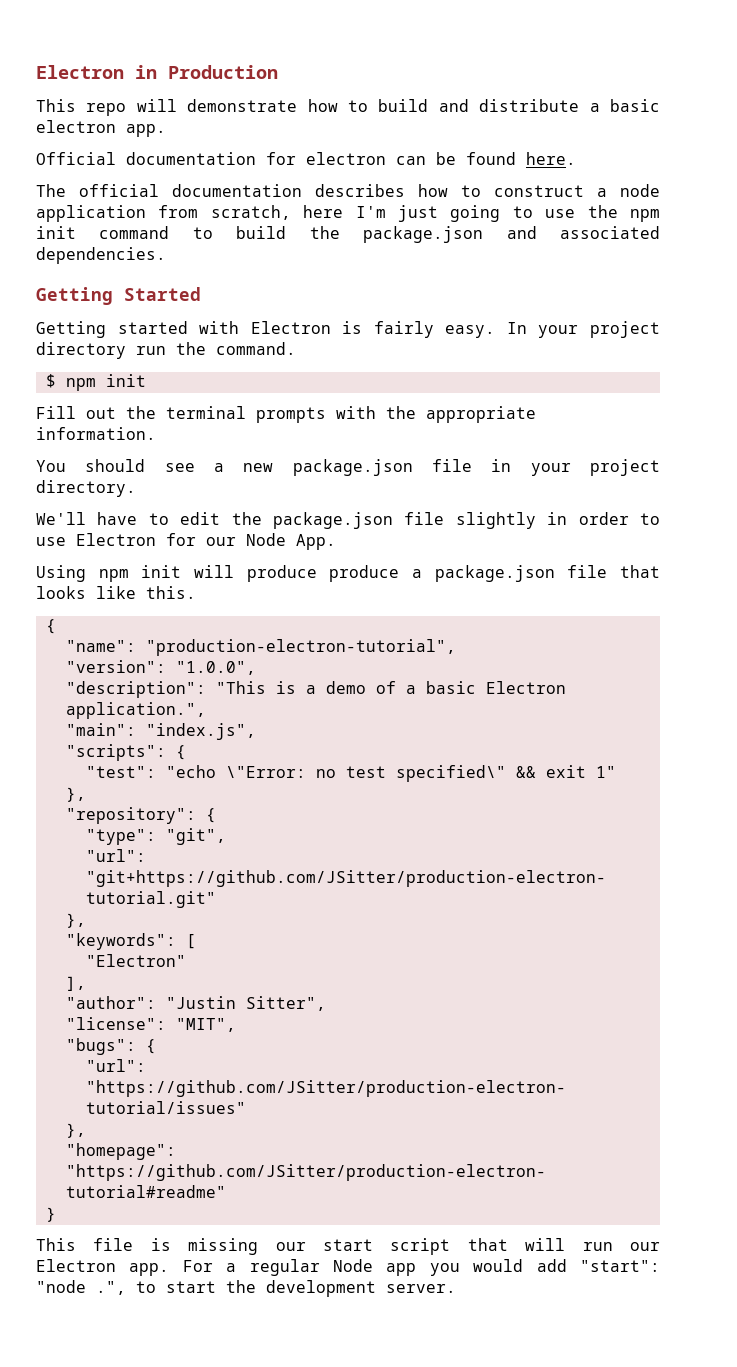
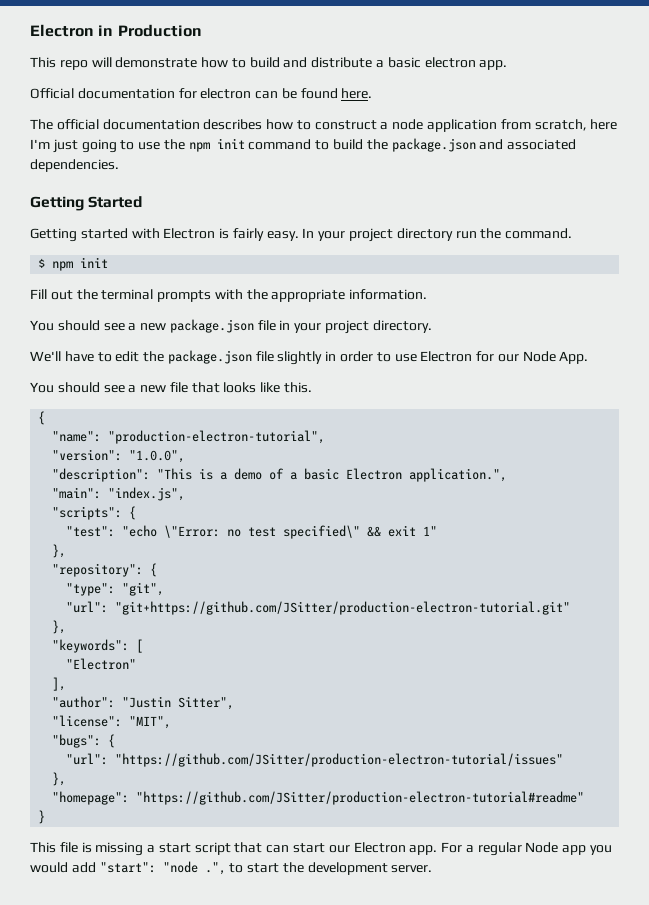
- Using npm init will produce produce a package.json file that looks like this.
+ You should see a new file that looks like this.
- This file is missing our start script that will run our Electron app.
+ This file is missing a start script that can start our Electron app.

